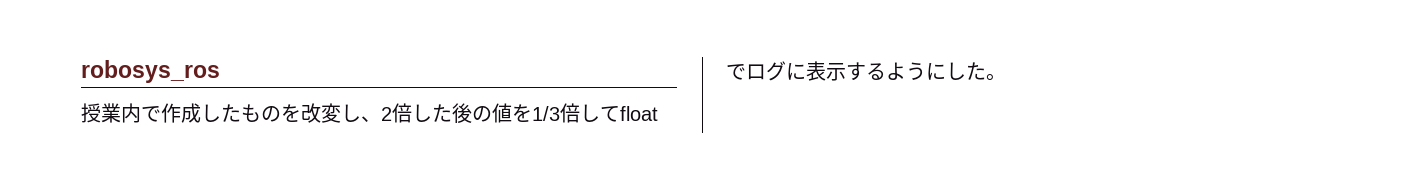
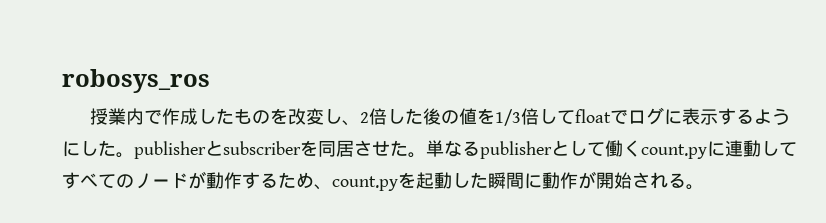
- 授業内で作成したものを改変し、2倍した後の値を1/3倍してfloatでログに表示するようにした。
+ 授業内で作成したものを改変し、2倍した後の値を1/3倍してfloatでログに表示するようにした。publisherとsubscriberを同居させた。単なるpublisherとして働くcount.pyに連動してすべてのノードが動作するため、count.pyを起動した瞬間に動作が開始される。

